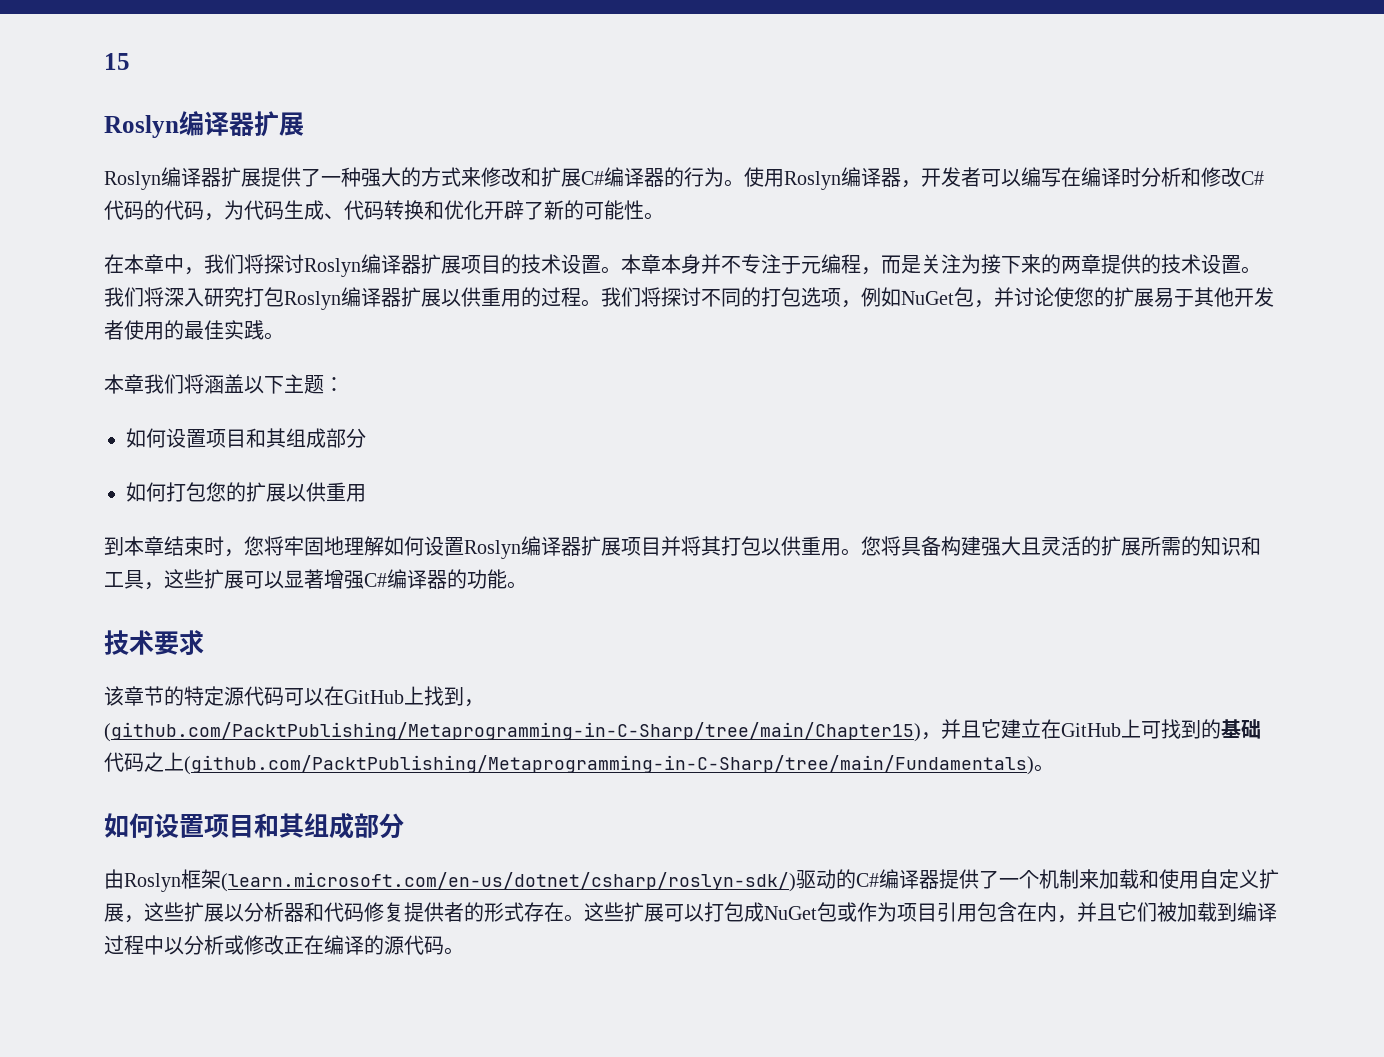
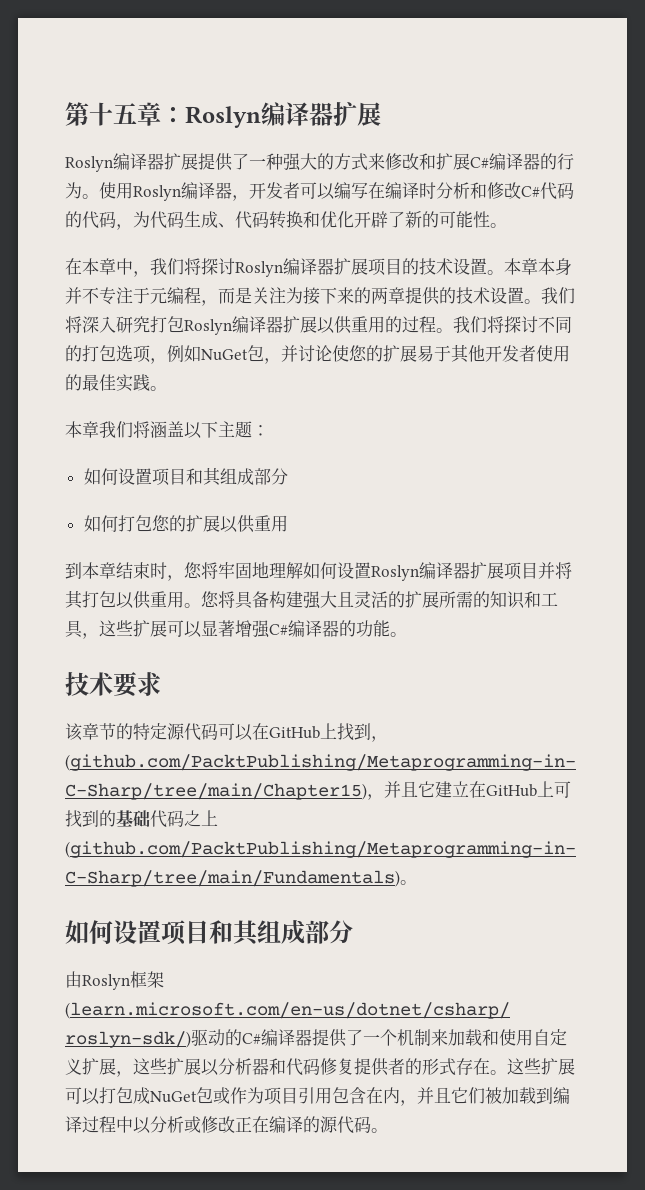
- 15
- Roslyn编译器扩展
+ 第十五章：Roslyn编译器扩展

